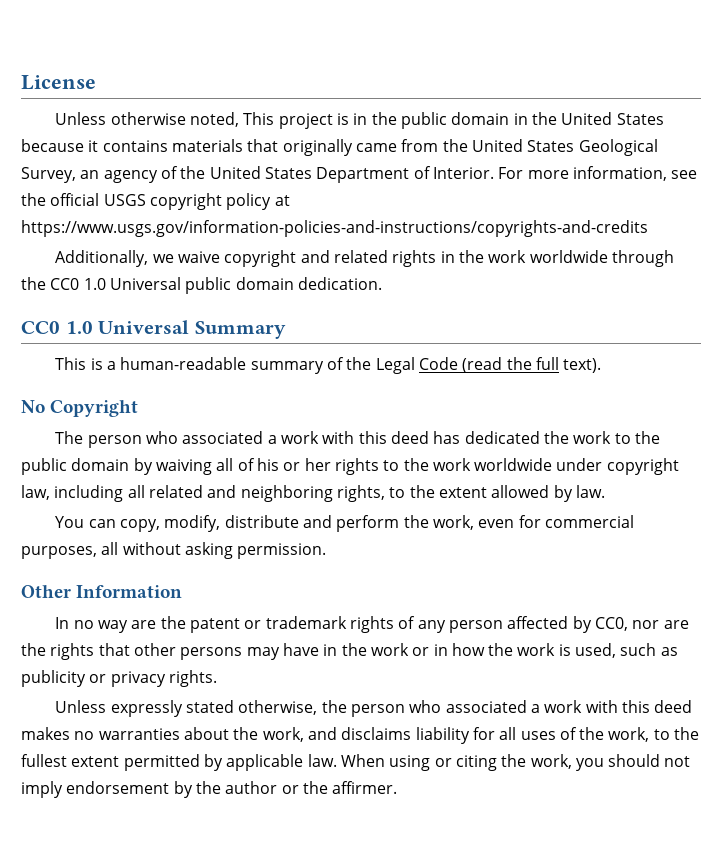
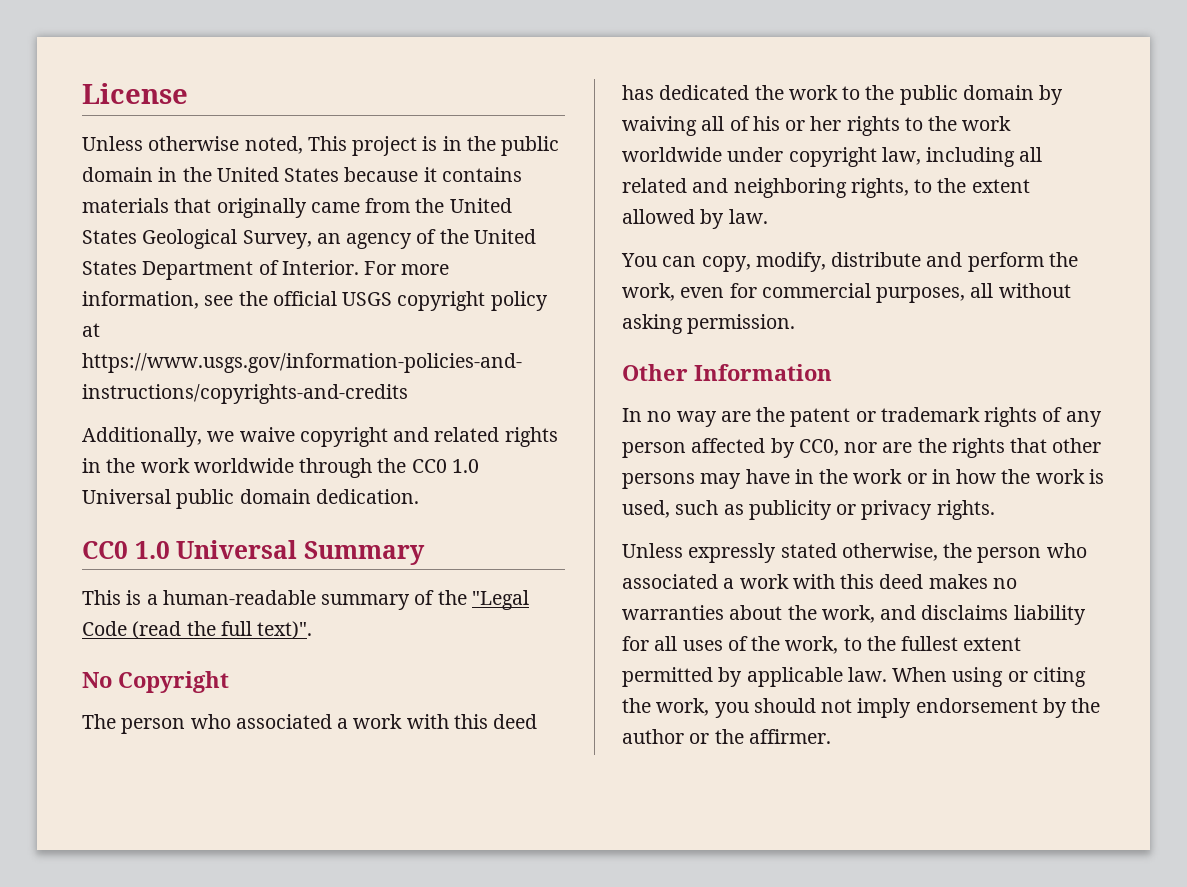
- This is a human-readable summary of the Legal Code (read the full text).
+ This is a human-readable summary of the "Legal Code (read the full text)".

